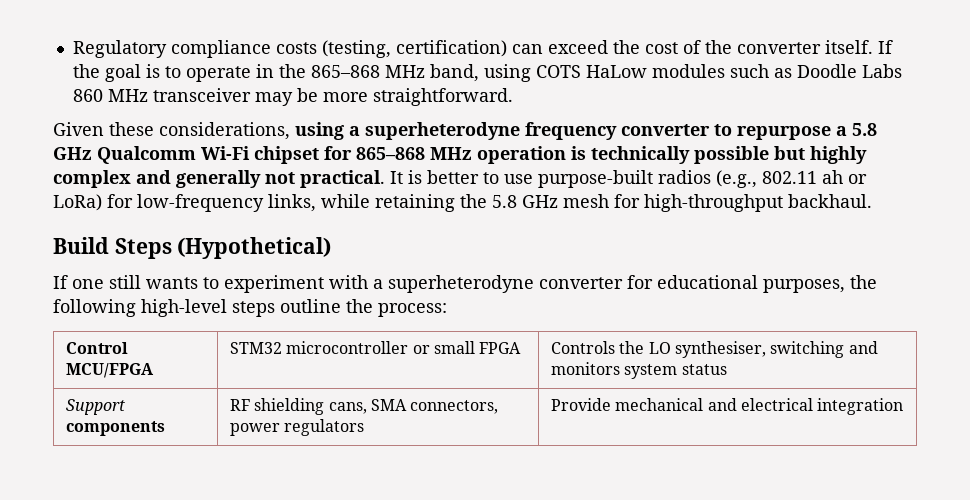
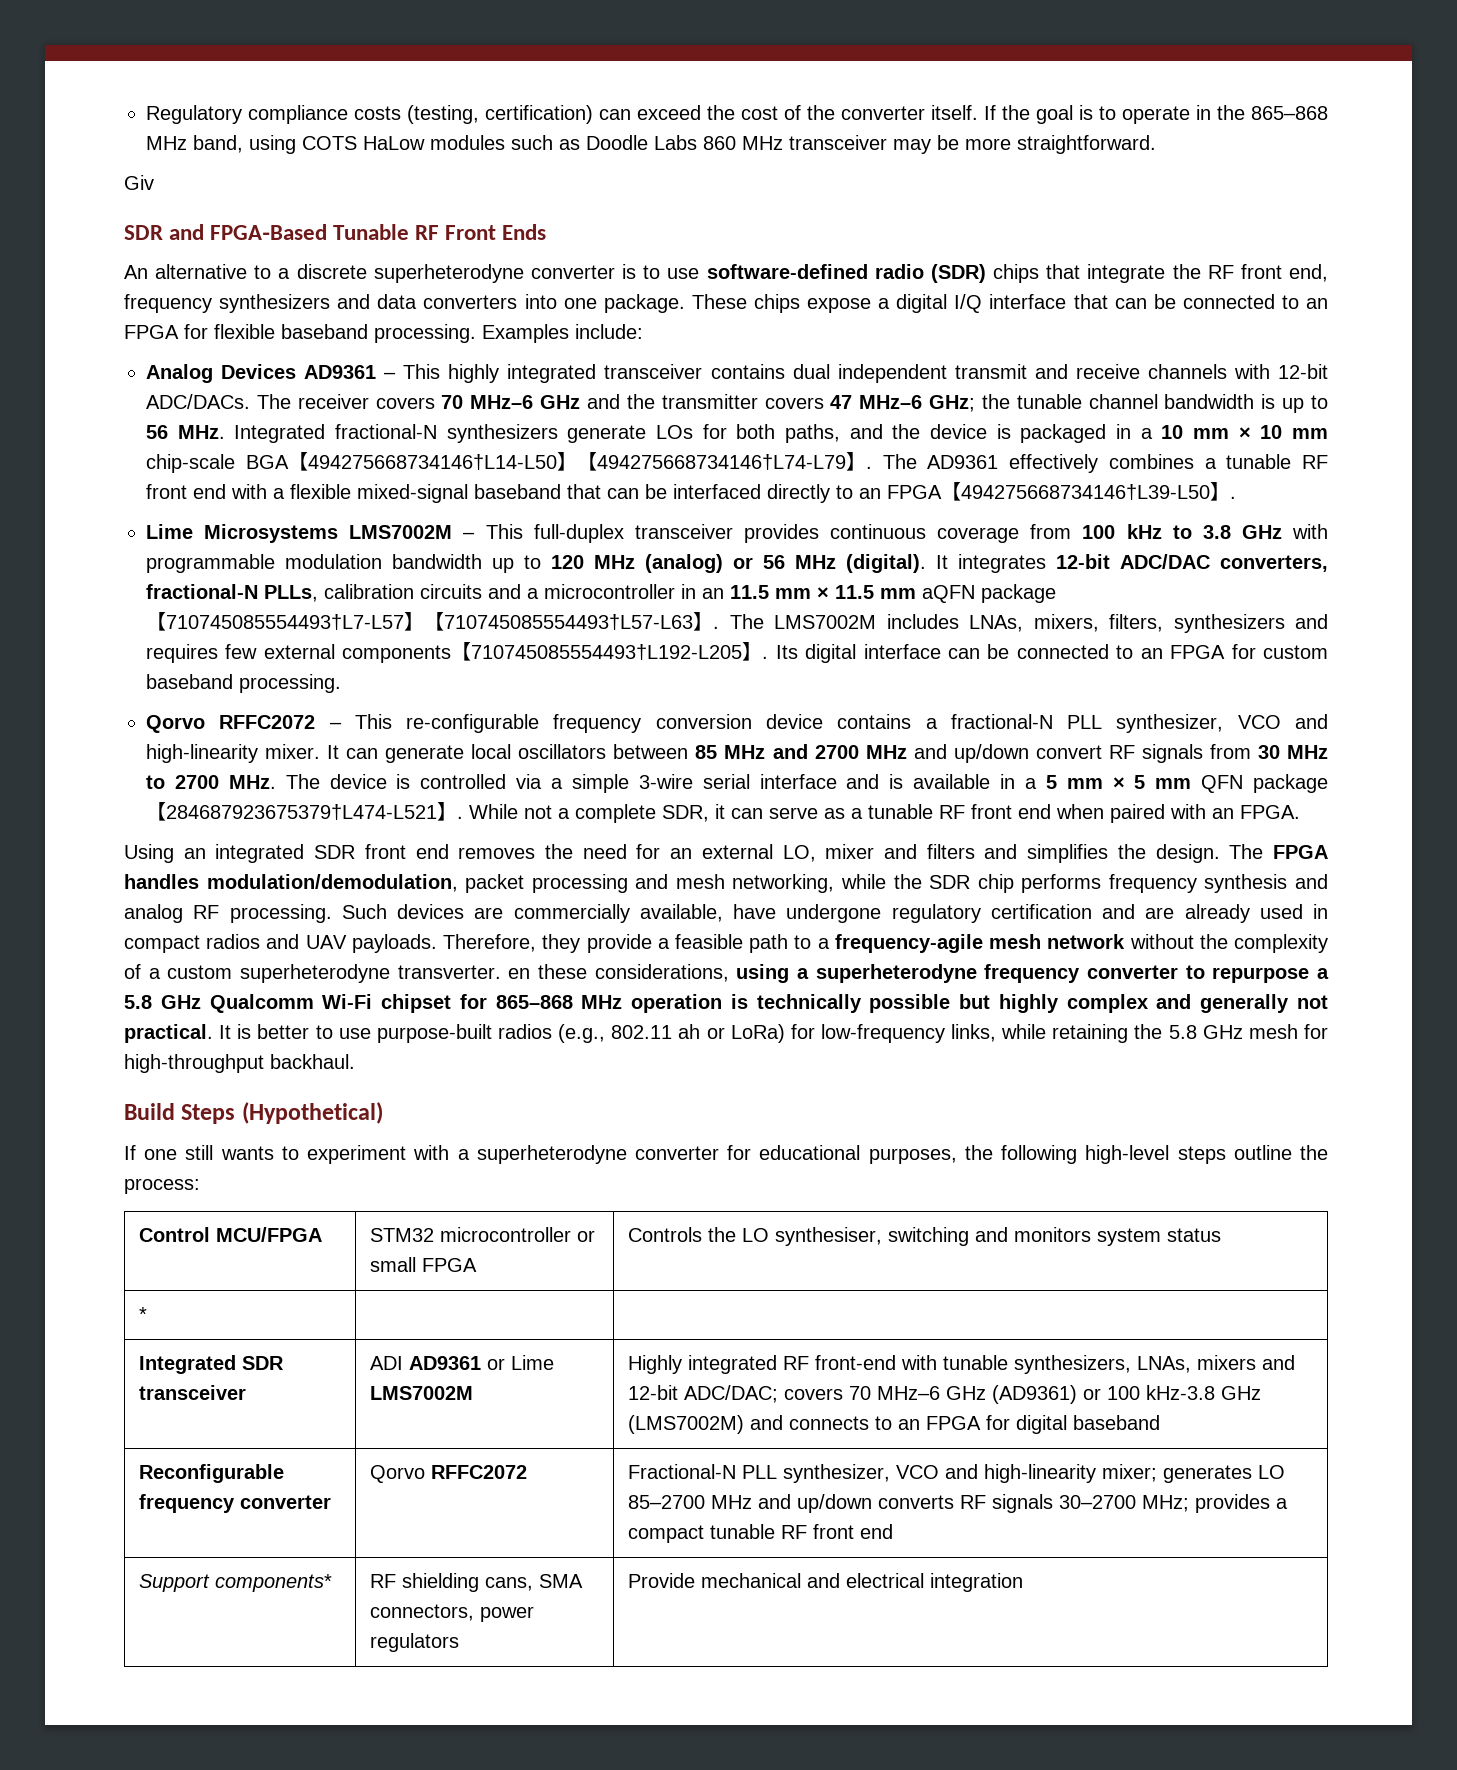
- Given these considerations, using a superheterodyne frequency converter to repurpose a 5.8 GHz Qualcomm Wi-Fi chipset for 865–868 MHz operation is technically possible but highly complex and generally not practical.
+ Giv
+ SDR and FPGA‑Based Tunable RF Front Ends
+ An alternative to a discrete superheterodyne converter is to use software‑defined radio (SDR) chips that integrate the RF front end, frequency synthesizers and data converters into one package. These chips expose a digital I/Q interface that can be connected to an FPGA for flexible baseband processing. Examples include:
+ Analog Devices AD9361 – This highly integrated transceiver contains dual independent transmit and receive channels with 12‑bit ADC/DACs. The receiver covers 70 MHz–6 GHz and the transmitter covers 47 MHz–6 GHz; the tunable channel bandwidth is up to 56 MHz. Integrated fractional‑N synthesizers generate LOs for both paths, and the device is packaged in a 10 mm × 10 mm chip‑scale BGA【494275668734146†L14-L50】【494275668734146†L74-L79】. The AD9361 effectively combines a tunable RF front end with a flexible mixed‑signal baseband that can be interfaced directly to an FPGA【494275668734146†L39-L50】.
+ Lime Microsystems LMS7002M – This full‑duplex transceiver provides continuous coverage from 100 kHz to 3.8 GHz with programmable modulation bandwidth up to 120 MHz (analog) or 56 MHz (digital). It integrates 12‑bit ADC/DAC converters, fractional‑N PLLs, calibration circuits and a microcontroller in an 11.5 mm × 11.5 mm aQFN package【710745085554493†L7-L57】【710745085554493†L57-L63】. The LMS7002M includes LNAs, mixers, filters, synthesizers and requires few external components【710745085554493†L192-L205】. Its digital interface can be connected to an FPGA for custom baseband processing.
+ Qorvo RFFC2072 – This re‑configurable frequency conversion device contains a fractional‑N PLL synthesizer, VCO and high‑linearity mixer. It can generate local oscillators between 85 MHz and 2700 MHz and up/down convert RF signals from 30 MHz to 2700 MHz. The device is controlled via a simple 3‑wire serial interface and is available in a 5 mm × 5 mm QFN package【284687923675379†L474-L521】. While not a complete SDR, it can serve as a tunable RF front end when paired with an FPGA.
+ Using an integrated SDR front end removes the need for an external LO, mixer and filters and simplifies the design. The FPGA handles modulation/demodulation, packet processing and mesh networking, while the SDR chip performs frequency synthesis and analog RF processing. Such devices are commercially available, have undergone regulatory certification and are already used in compact radios and UAV payloads. Therefore, they provide a feasible path to a frequency‑agile mesh network without the complexity of a custom superheterodyne transverter. en these considerations, using a superheterodyne frequency converter to repurpose a 5.8 GHz Qualcomm Wi-Fi chipset for 865–868 MHz operation is technically possible but highly complex and generally not practical.
+ * | |
+ Integrated SDR transceiver | ADI AD9361 or Lime LMS7002M | Highly integrated RF front-end with tunable synthesizers, LNAs, mixers and 12‑bit ADC/DAC; covers 70 MHz–6 GHz (AD9361) or 100 kHz‑3.8 GHz (LMS7002M) and connects to an FPGA for digital baseband
+ Reconfigurable frequency converter | Qorvo RFFC2072 | Fractional‑N PLL synthesizer, VCO and high‑linearity mixer; generates LO 85–2700 MHz and up/down converts RF signals 30–2700 MHz; provides a compact tunable RF front end
- Support components | RF shielding cans, SMA connectors, power regulators | Provide mechanical and electrical integration
+ Support components* | RF shielding cans, SMA connectors, power regulators | Provide mechanical and electrical integration

